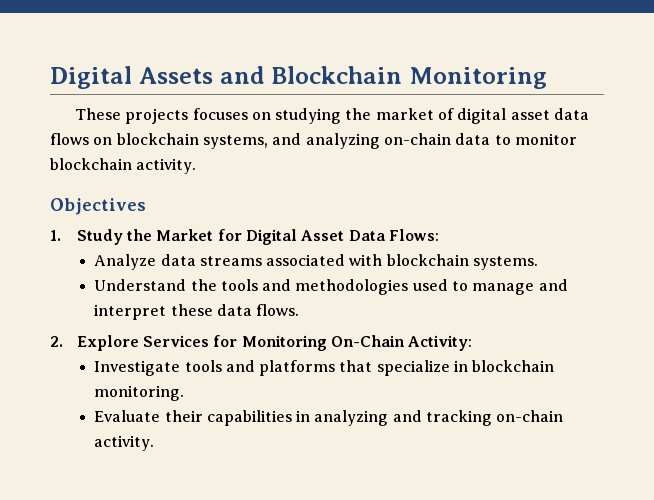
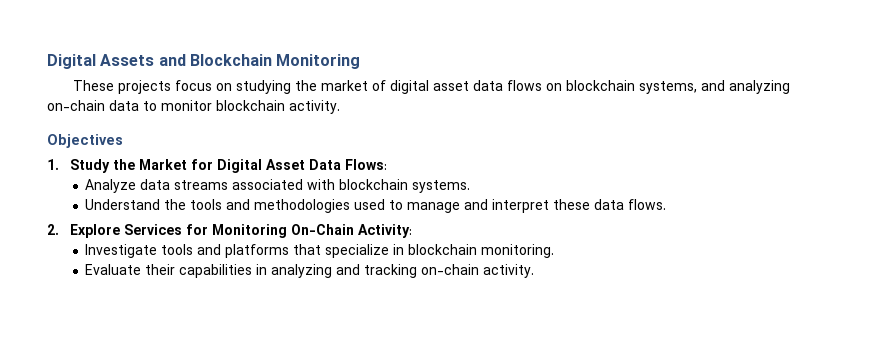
- These projects focuses on studying the market of digital asset data flows on blockchain systems, and analyzing on-chain data to monitor blockchain activity.
+ These projects focus on studying the market of digital asset data flows on blockchain systems, and analyzing on-chain data to monitor blockchain activity.

